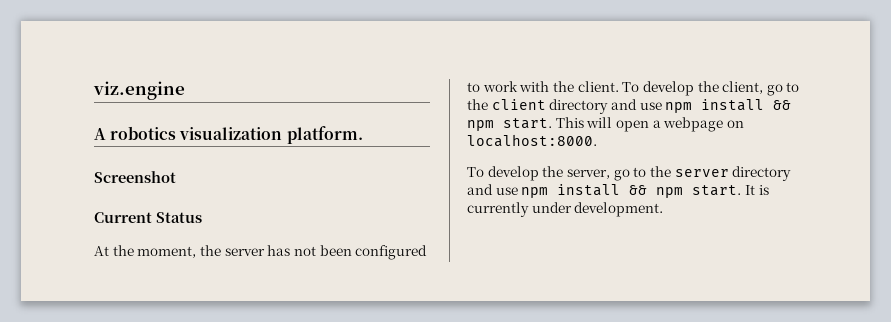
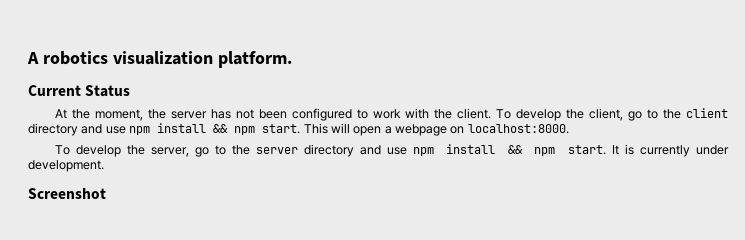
- viz.engine
- Screenshot
+ Screenshot

